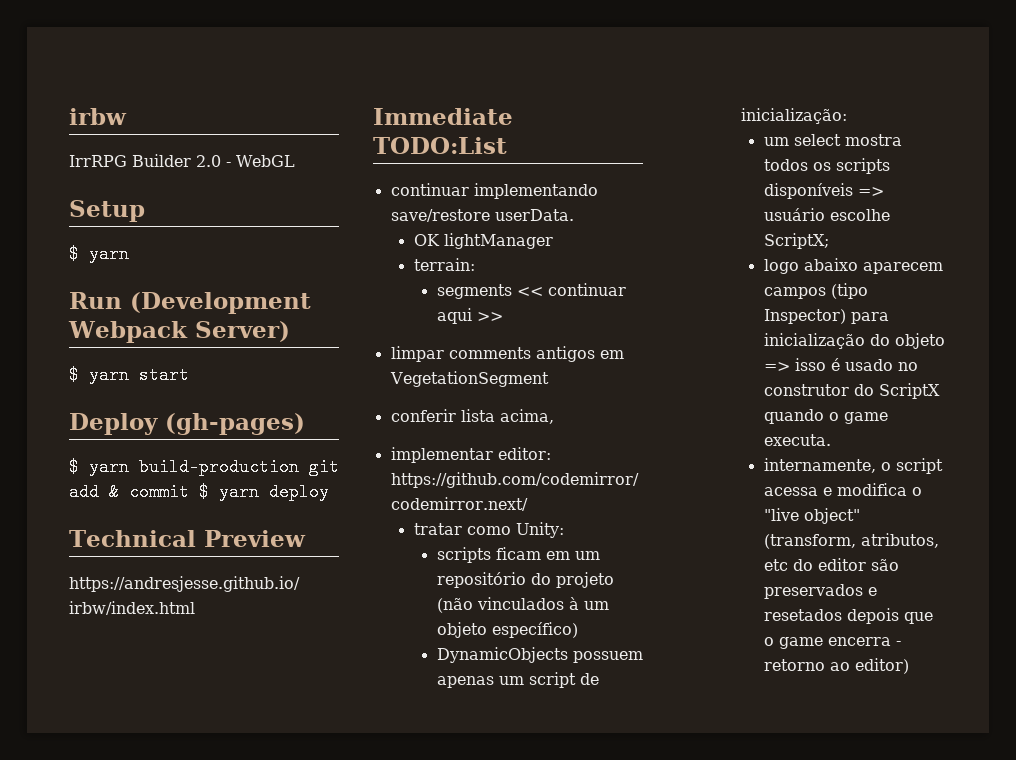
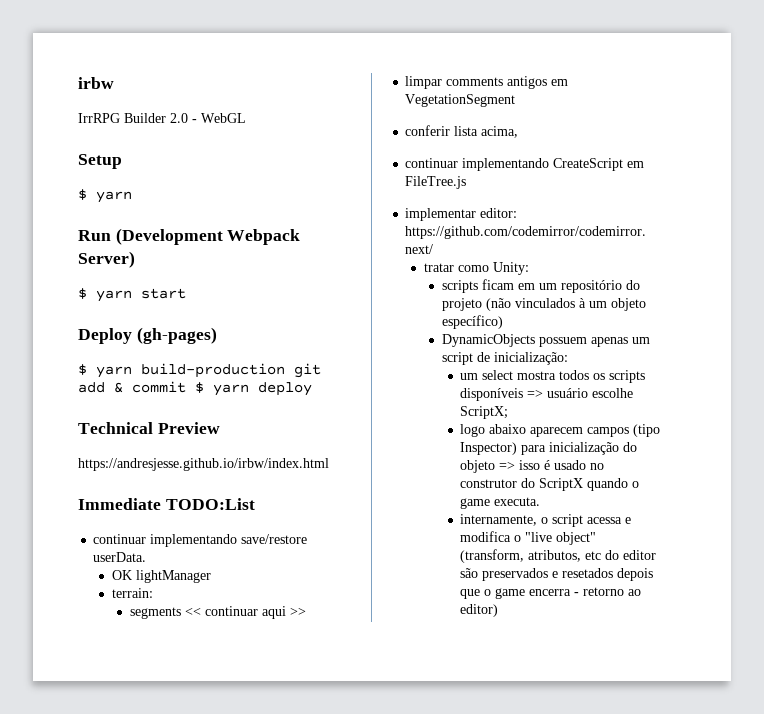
+ continuar implementando CreateScript em FileTree.js

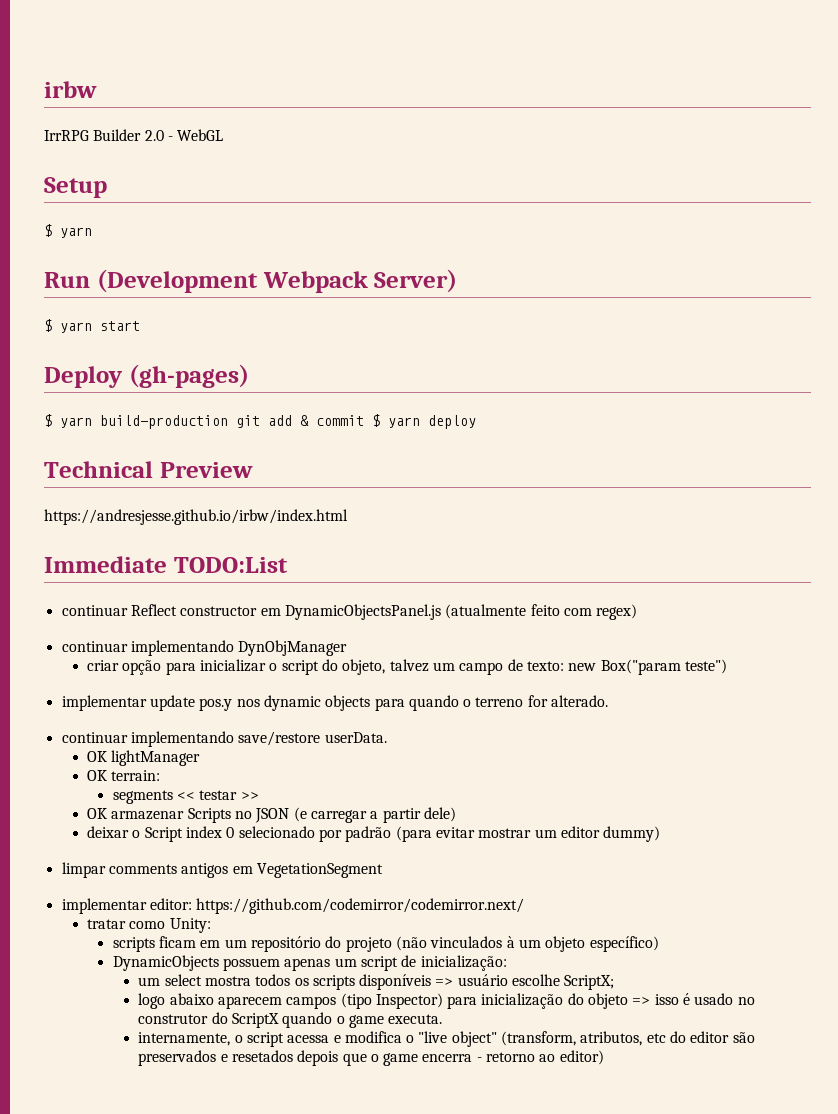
+ continuar Reflect constructor em DynamicObjectsPanel.js (atualmente feito com regex)
+ continuar implementando DynObjManager
+ criar opção para inicializar o script do objeto, talvez um campo de texto: new Box("param teste")
+ implementar update pos.y nos dynamic objects para quando o terreno for alterado.
- terrain:
+ OK terrain:
- segments << continuar aqui >>
+ segments << testar >>
+ OK armazenar Scripts no JSON (e carregar a partir dele)
+ deixar o Script index 0 selecionado por padrão (para evitar mostrar um editor dummy)
- conferir lista acima,
- continuar implementando CreateScript em FileTree.js

